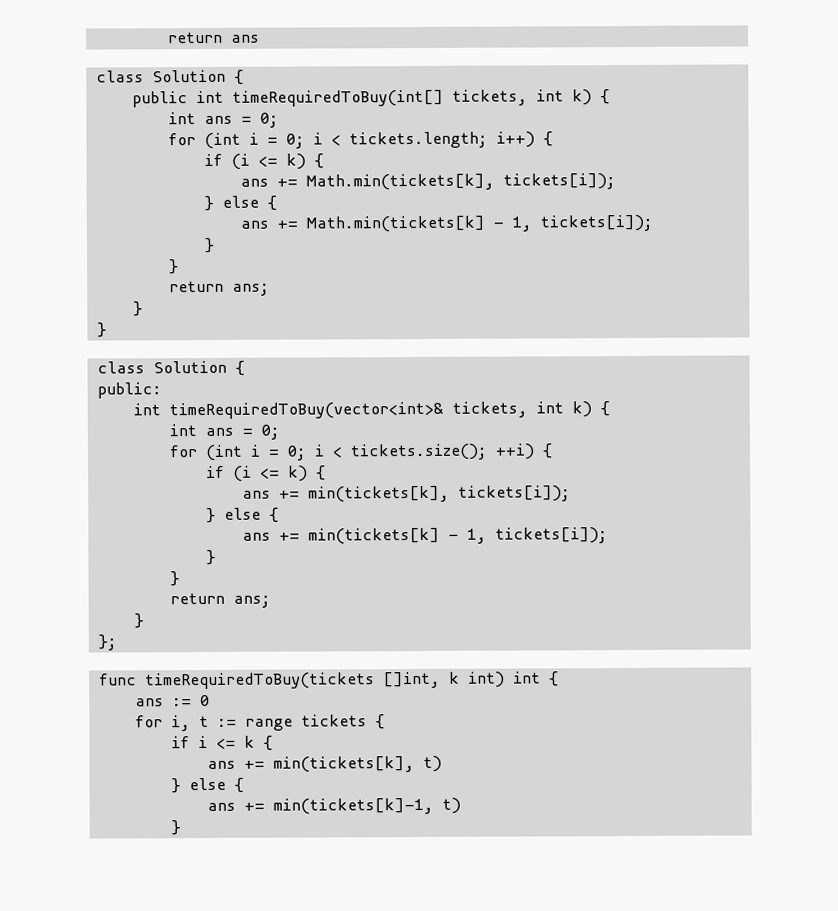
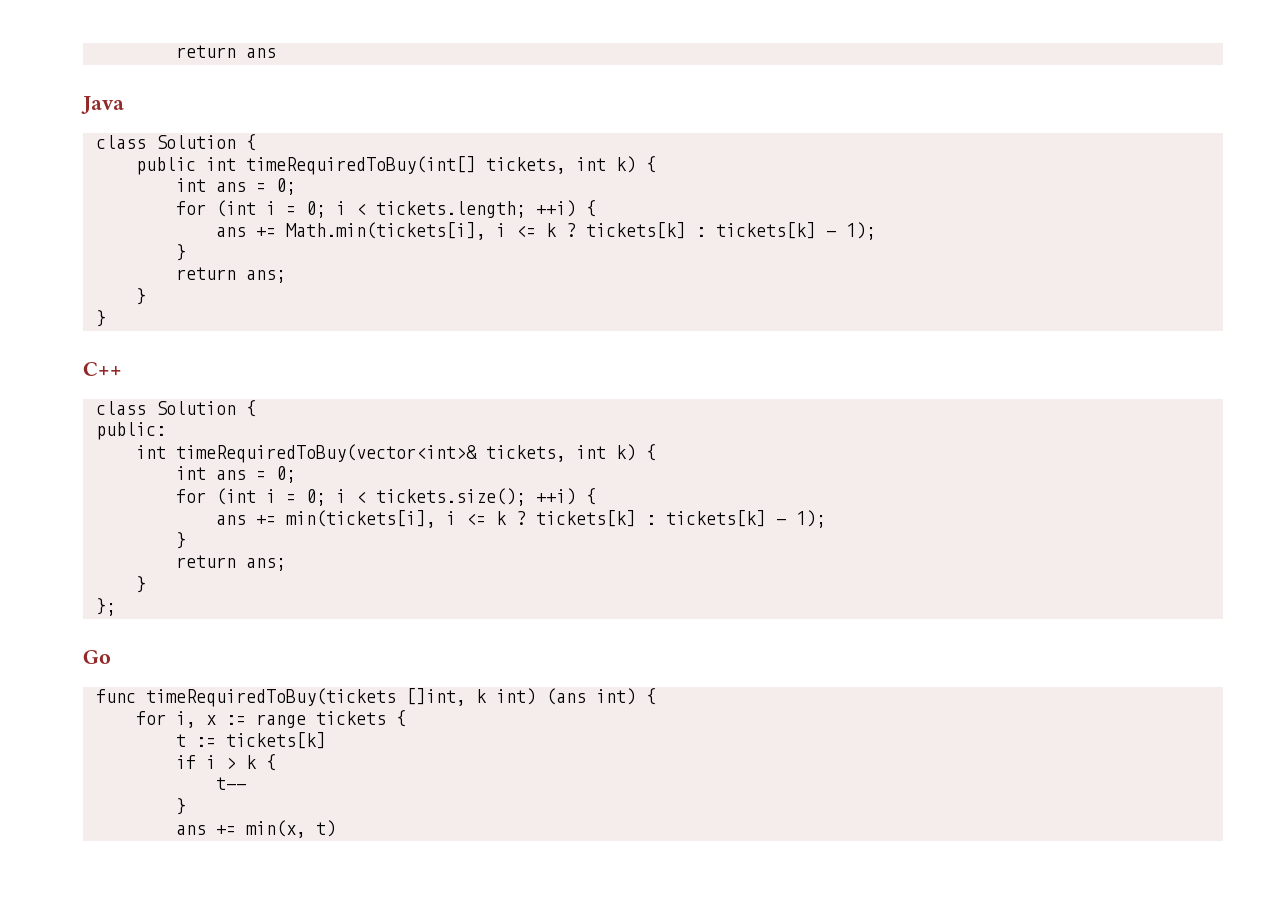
+ Java
- for (int i = 0; i < tickets.length; i++) {
- if (i <= k) {
- ans += Math.min(tickets[k], tickets[i]);
- } else {
- ans += Math.min(tickets[k] - 1, tickets[i]);
- }
+ for (int i = 0; i < tickets.length; ++i) {
+ ans += Math.min(tickets[i], i <= k ? tickets[k] : tickets[k] - 1);
+ C++
  for (int i = 0; i < tickets.size(); ++i) {
- if (i <= k) {
- ans += min(tickets[k], tickets[i]);
- } else {
- ans += min(tickets[k] - 1, tickets[i]);
- }
+ ans += min(tickets[i], i <= k ? tickets[k] : tickets[k] - 1);
+ Go
- func timeRequiredToBuy(tickets []int, k int) int {
- ans := 0
+ func timeRequiredToBuy(tickets []int, k int) (ans int) {
- for i, t := range tickets {
+ for i, x := range tickets {
+ t := tickets[k]
- if i <= k {
+ if i > k {
- ans += min(tickets[k], t)
- } else {
- ans += min(tickets[k]-1, t)
+ t--
  }
+ ans += min(x, t)

